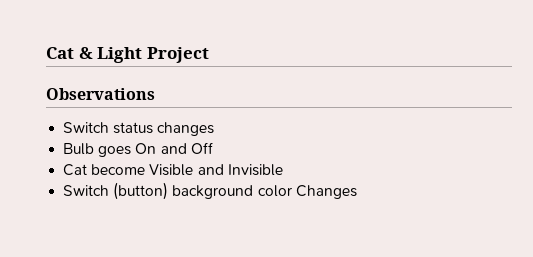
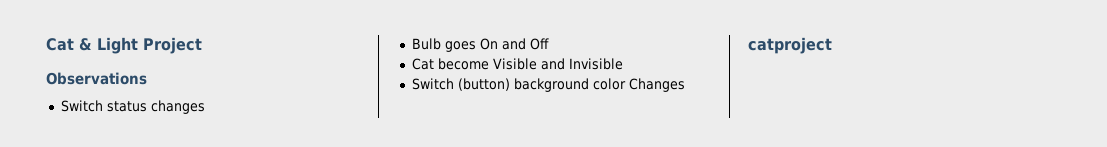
+ catproject

